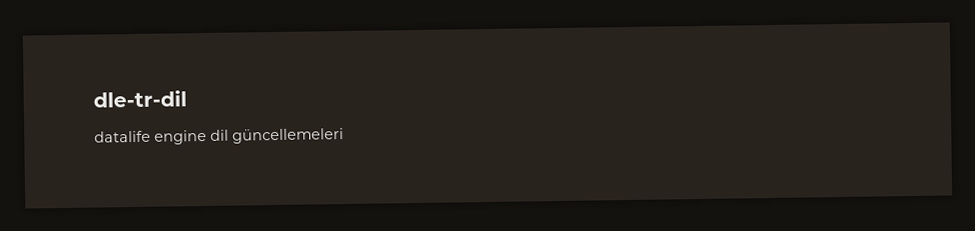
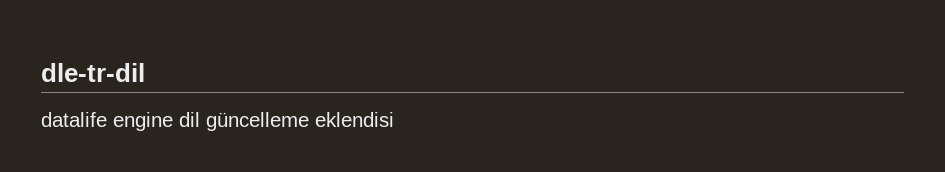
- datalife engine dil güncellemeleri
+ datalife engine dil güncelleme eklendisi

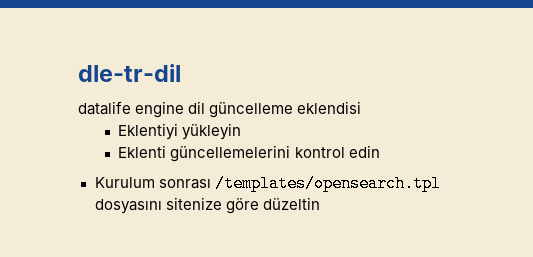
+ Eklentiyi yükleyin
+ Eklenti güncellemelerini kontrol edin
+ Kurulum sonrası /templates/opensearch.tpl dosyasını sitenize göre düzeltin

